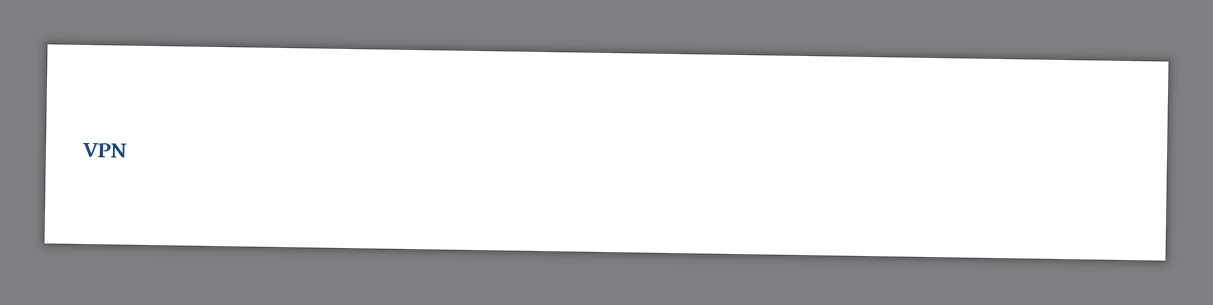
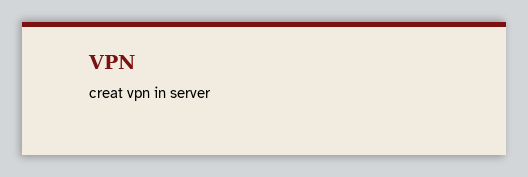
+ creat vpn in server

